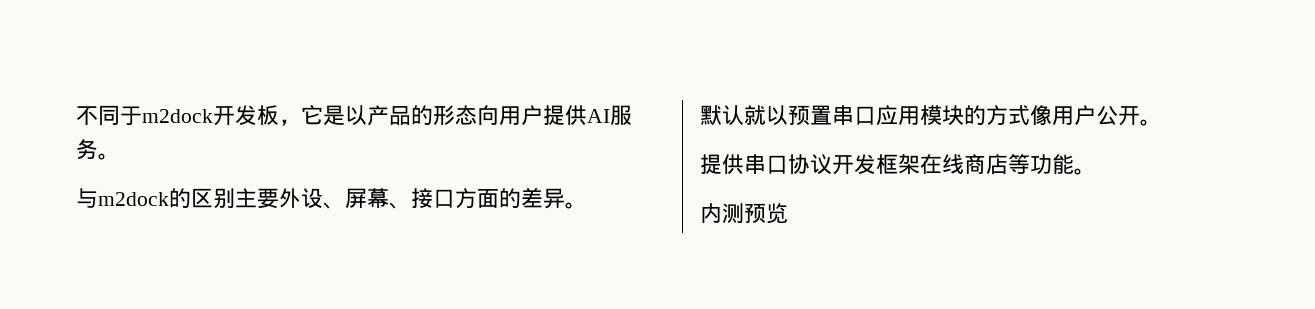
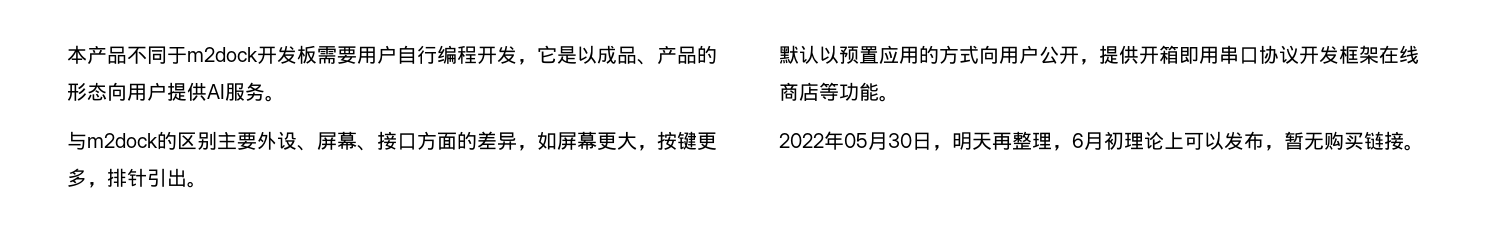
- 不同于m2dock开发板，它是以产品的形态向用户提供AI服务。
+ 本产品不同于m2dock开发板需要用户自行编程开发，它是以成品、产品的形态向用户提供AI服务。
- 与m2dock的区别主要外设、屏幕、接口方面的差异。
- 默认就以预置串口应用模块的方式像用户公开。
- 提供串口协议开发框架在线商店等功能。
+ 与m2dock的区别主要外设、屏幕、接口方面的差异，如屏幕更大，按键更多，排针引出。
+ 默认以预置应用的方式向用户公开，提供开箱即用串口协议开发框架在线商店等功能。
- 内测预览
+ 2022年05月30日，明天再整理，6月初理论上可以发布，暂无购买链接。

